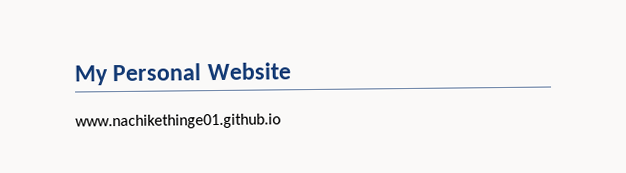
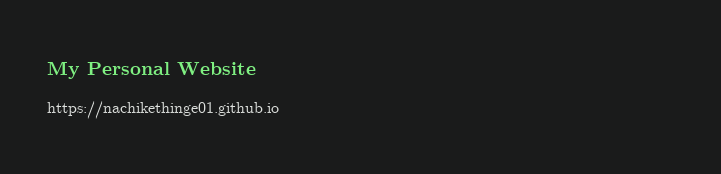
- www.nachikethinge01.github.io
+ https://nachikethinge01.github.io

